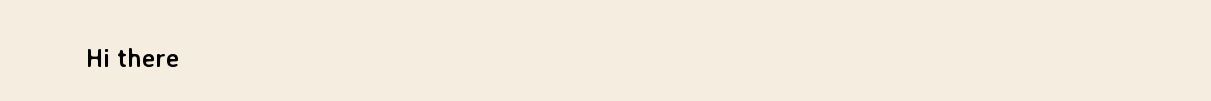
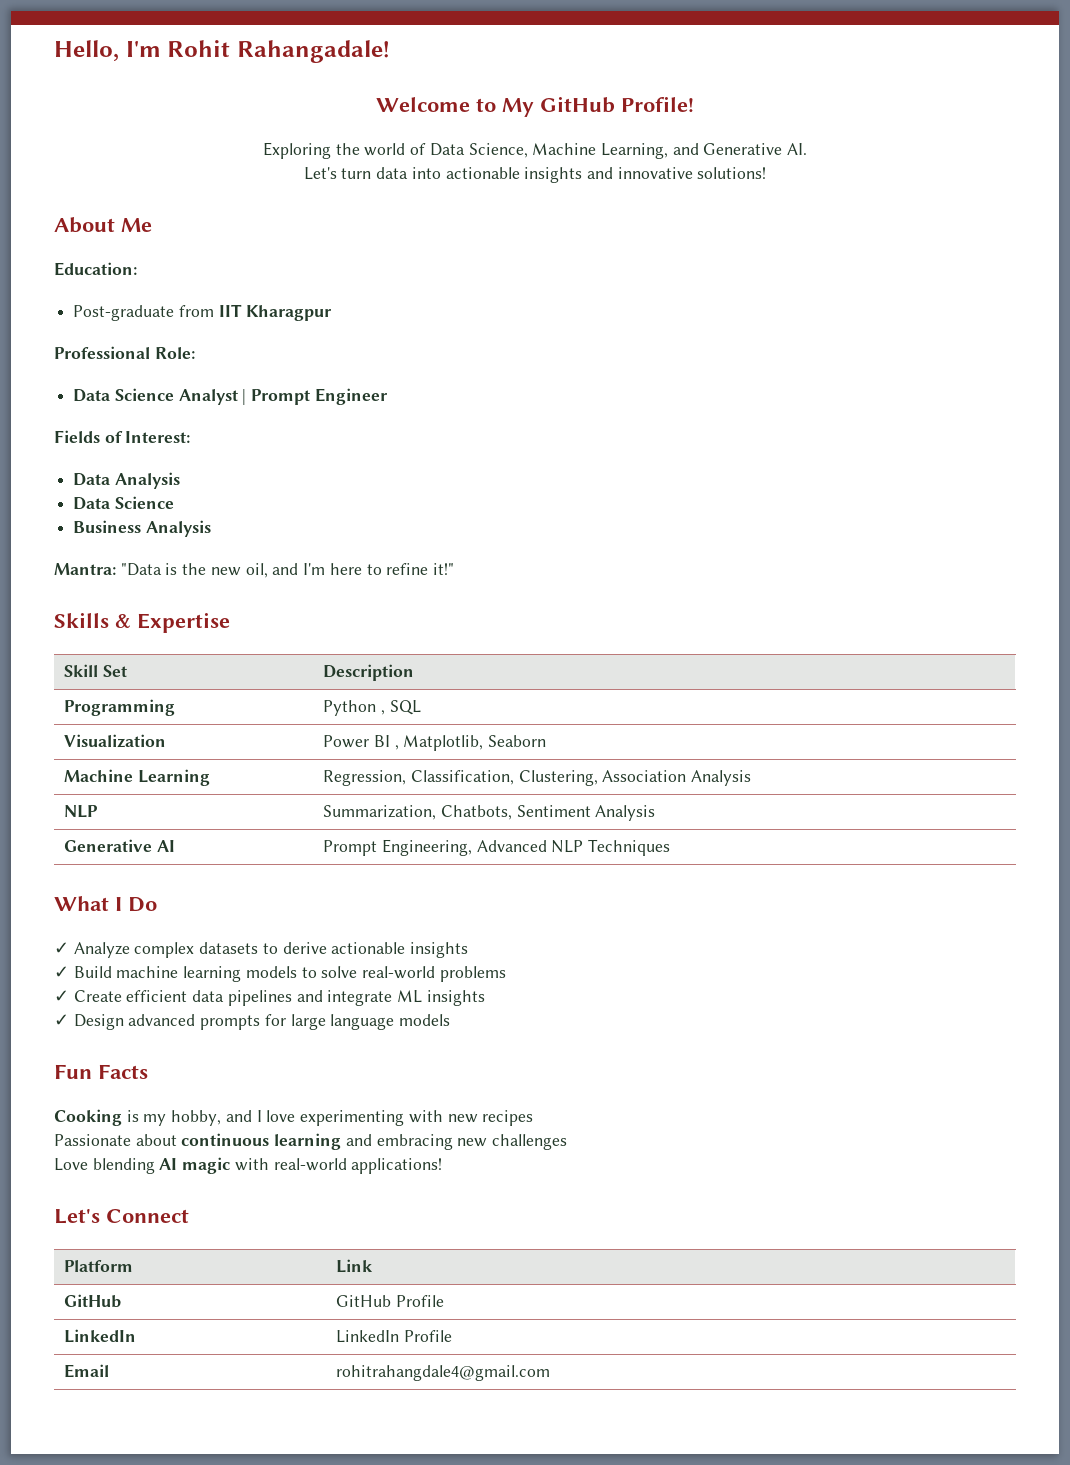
- Hi there
+ Hello, I'm Rohit Rahangadale!
+ Welcome to My GitHub Profile!
+ Exploring the world of Data Science, Machine Learning, and Generative AI.
+ Let's turn data into actionable insights and innovative solutions!
+ About Me
+ Education:
+ Post-graduate from IIT Kharagpur
+ Professional Role:
+ Data Science Analyst | Prompt Engineer
+ Fields of Interest:
+ Data Analysis
+ Data Science
+ Business Analysis
+ Mantra: "Data is the new oil, and I'm here to refine it!"
+ Skills & Expertise
+ Skill Set | Description
+ Programming | Python , SQL
+ Visualization | Power BI , Matplotlib, Seaborn
+ Machine Learning | Regression, Classification, Clustering, Association Analysis
+ NLP | Summarization, Chatbots, Sentiment Analysis
+ Generative AI | Prompt Engineering, Advanced NLP Techniques
+ What I Do
+ ✓ Analyze complex datasets to derive actionable insights
+ ✓ Build machine learning models to solve real-world problems
+ ✓ Create efficient data pipelines and integrate ML insights
+ ✓ Design advanced prompts for large language models
+ Fun Facts
+ Cooking is my hobby, and I love experimenting with new recipes
+ Passionate about continuous learning and embracing new challenges
+ Love blending AI magic with real-world applications!
+ Let's Connect
+ Platform | Link
+ GitHub | GitHub Profile
+ LinkedIn | LinkedIn Profile
+ Email | rohitrahangdale4@gmail.com

